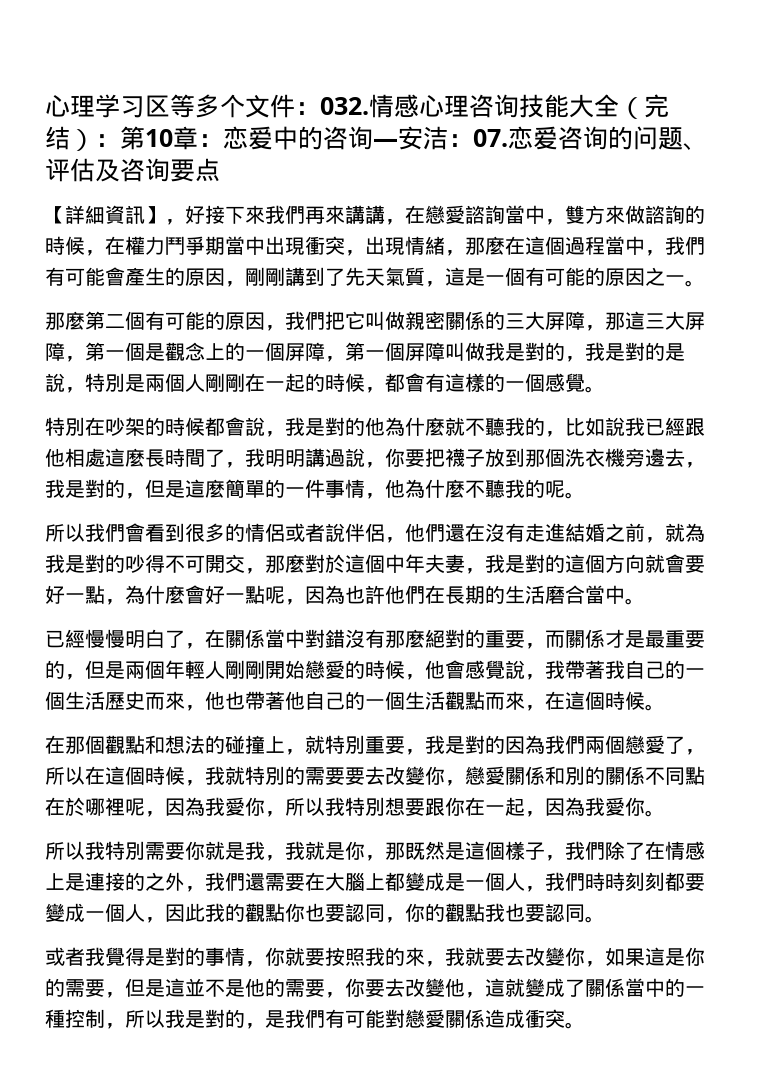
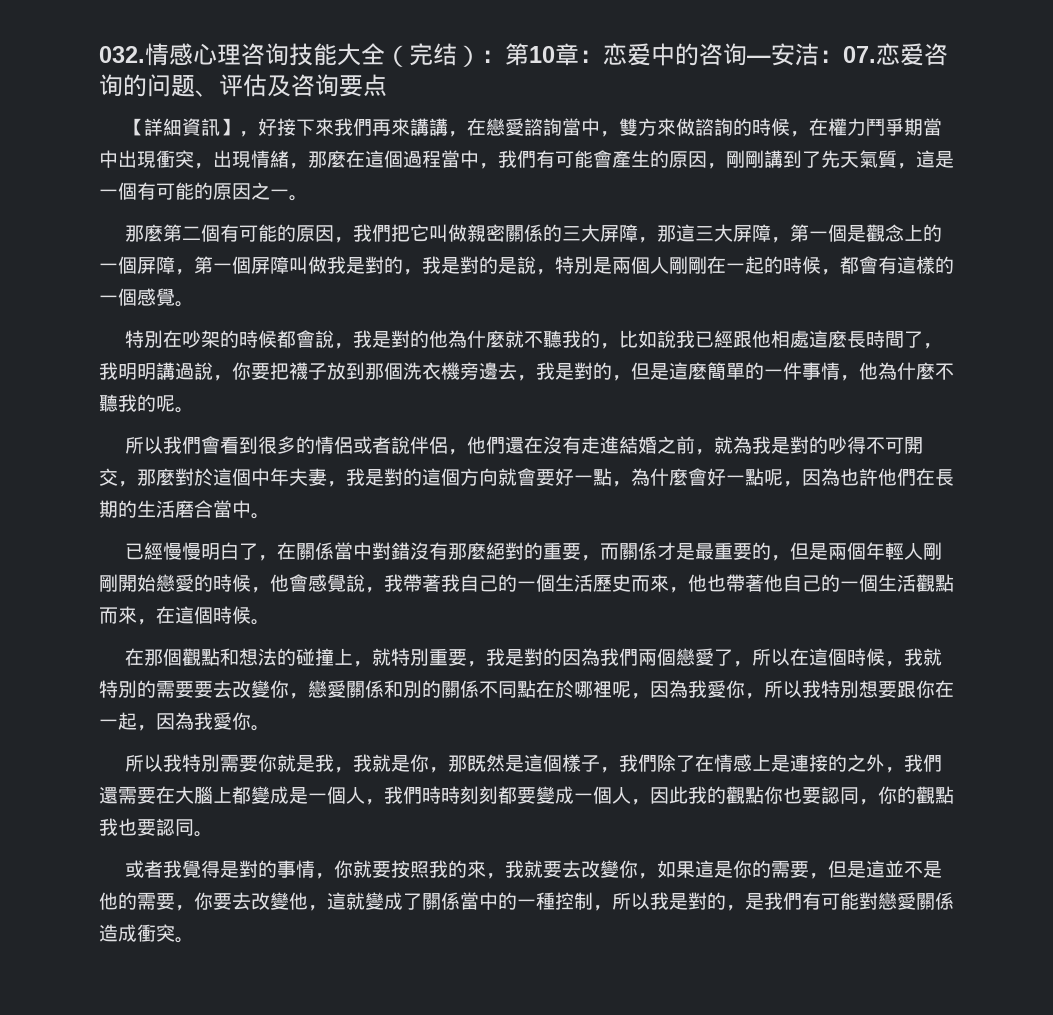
- 心理学习区等多个文件：032.情感心理咨询技能大全（完结）：第10章：恋爱中的咨询—安洁：07.恋爱咨询的问题、评估及咨询要点
+ 032.情感心理咨询技能大全（完结）：第10章：恋爱中的咨询—安洁：07.恋爱咨询的问题、评估及咨询要点

